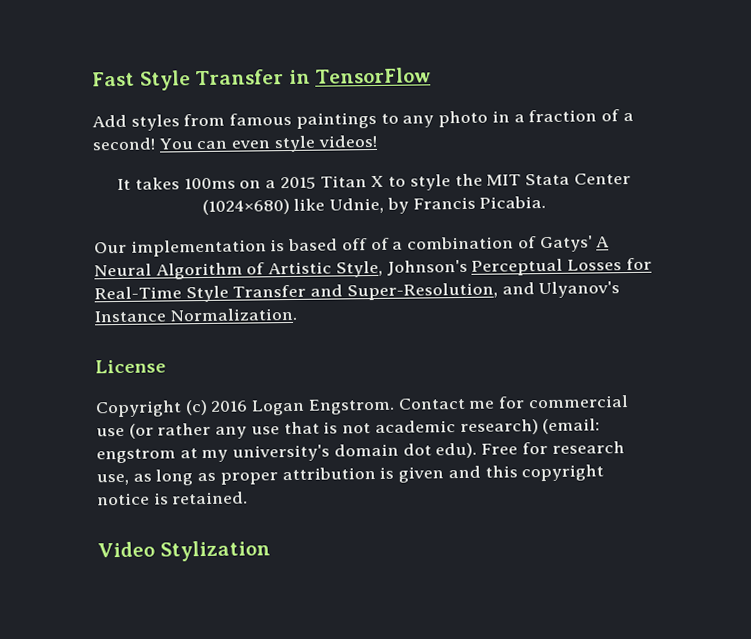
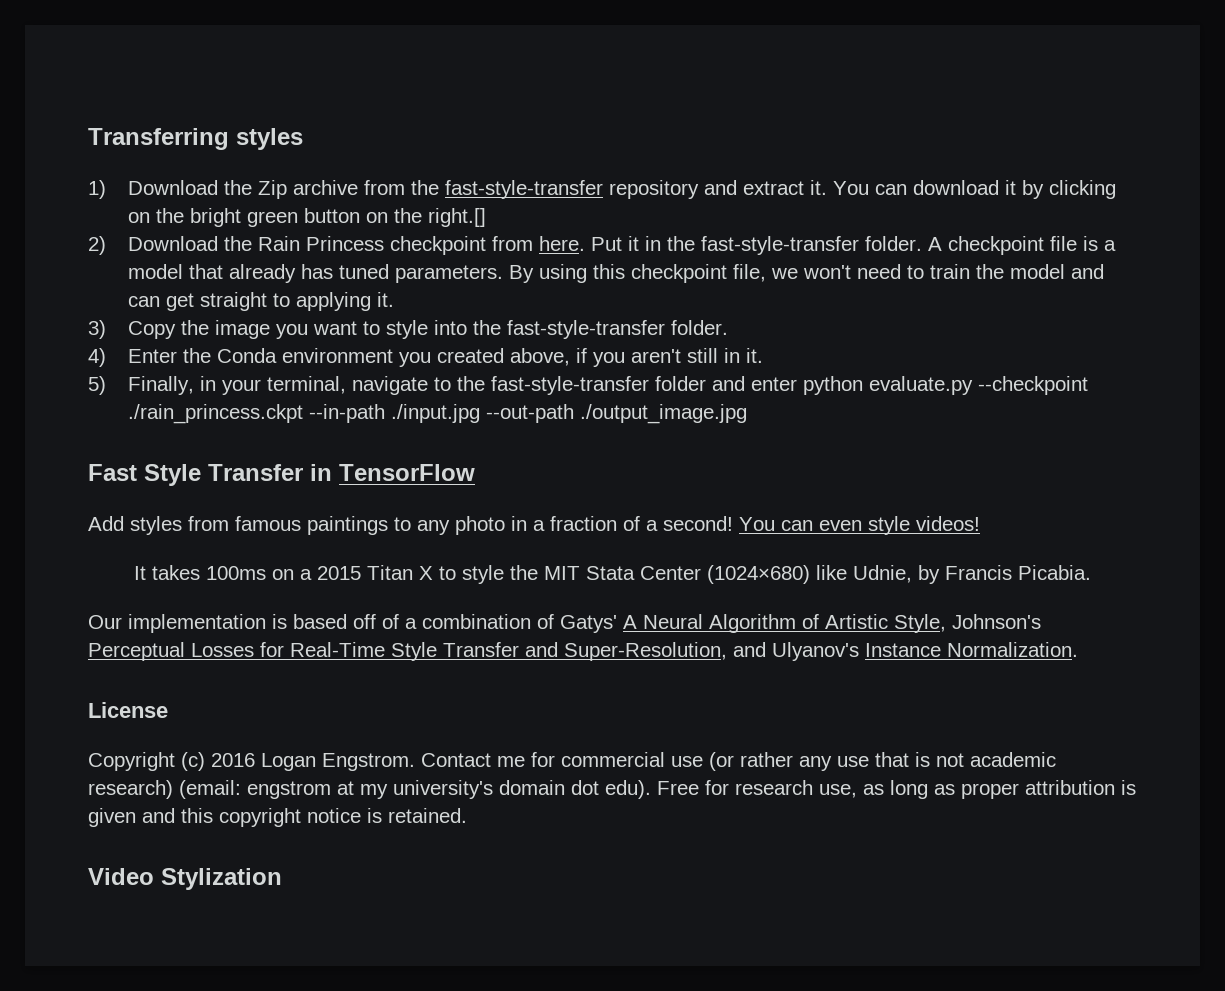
+ Transferring styles
+ 1) Download the Zip archive from the fast-style-transfer repository and extract it. You can download it by clicking on the bright green button on the right.[]
+ 2) Download the Rain Princess checkpoint from here. Put it in the fast-style-transfer folder. A checkpoint file is a model that already has tuned parameters. By using this checkpoint file, we won't need to train the model and can get straight to applying it.
+ 3) Copy the image you want to style into the fast-style-transfer folder.
+ 4) Enter the Conda environment you created above, if you aren't still in it.
+ 5) Finally, in your terminal, navigate to the fast-style-transfer folder and enter python evaluate.py --checkpoint ./rain_princess.ckpt --in-path ./input.jpg --out-path ./output_image.jpg

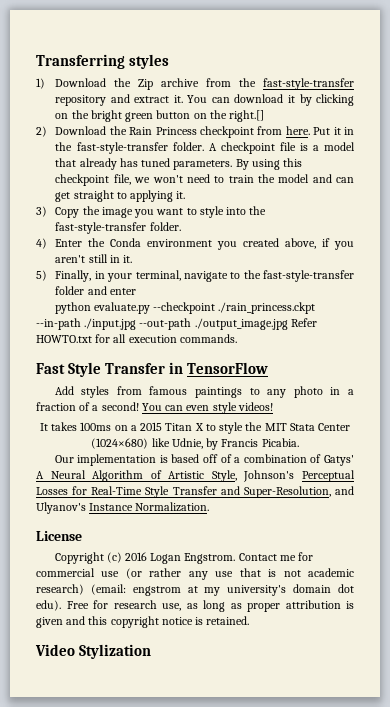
- 5) Finally, in your terminal, navigate to the fast-style-transfer folder and enter python evaluate.py --checkpoint ./rain_princess.ckpt --in-path ./input.jpg --out-path ./output_image.jpg
+ 5) Finally, in your terminal, navigate to the fast-style-transfer folder and enter
+ python evaluate.py --checkpoint ./rain_princess.ckpt --in-path ./input.jpg --out-path ./output_image.jpg Refer HOWTO.txt for all execution commands.

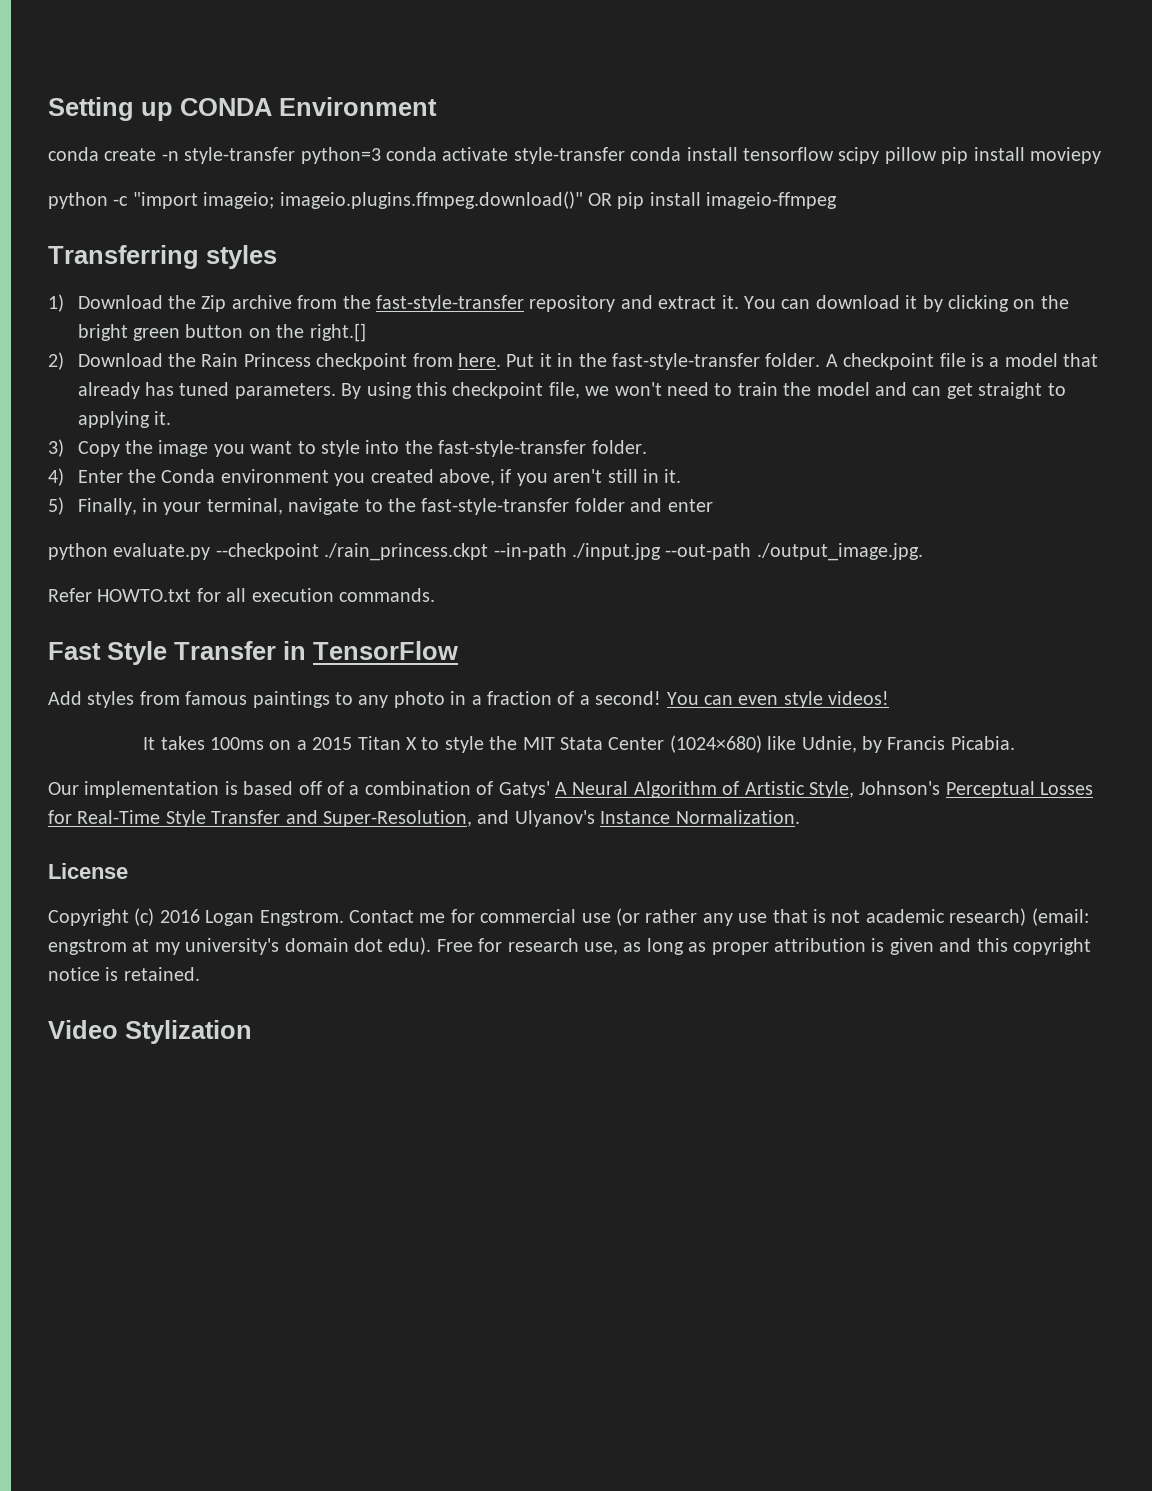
+ Setting up CONDA Environment
+ conda create -n style-transfer python=3 conda activate style-transfer conda install tensorflow scipy pillow pip install moviepy
+ python -c "import imageio; imageio.plugins.ffmpeg.download()" OR pip install imageio-ffmpeg
- python evaluate.py --checkpoint ./rain_princess.ckpt --in-path ./input.jpg --out-path ./output_image.jpg Refer HOWTO.txt for all execution commands.
+ python evaluate.py --checkpoint ./rain_princess.ckpt --in-path ./input.jpg --out-path ./output_image.jpg.
+ Refer HOWTO.txt for all execution commands.

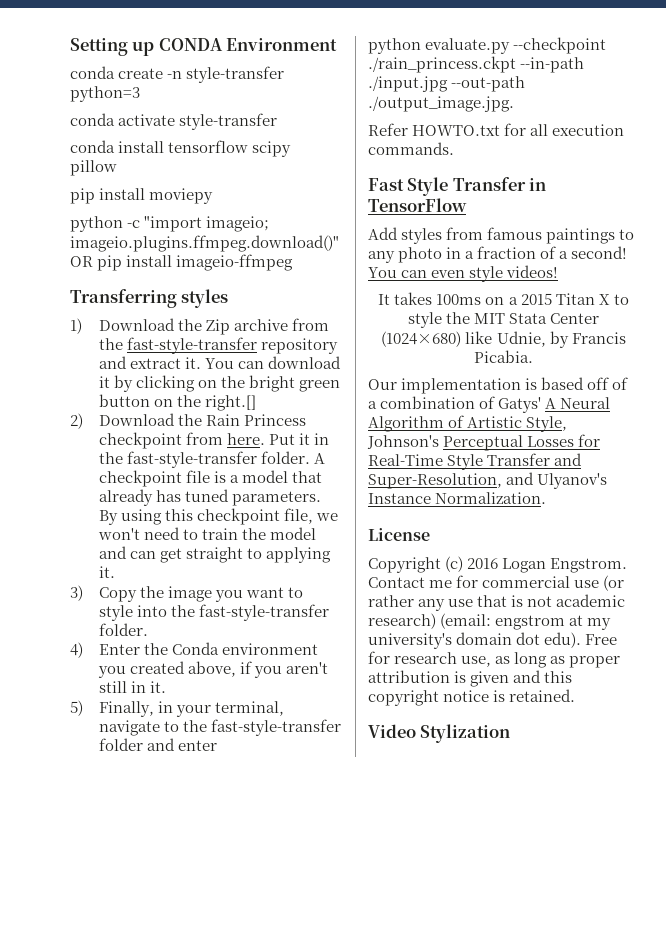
- conda create -n style-transfer python=3 conda activate style-transfer conda install tensorflow scipy pillow pip install moviepy
+ conda create -n style-transfer python=3
+ conda activate style-transfer
+ conda install tensorflow scipy pillow
+ pip install moviepy

